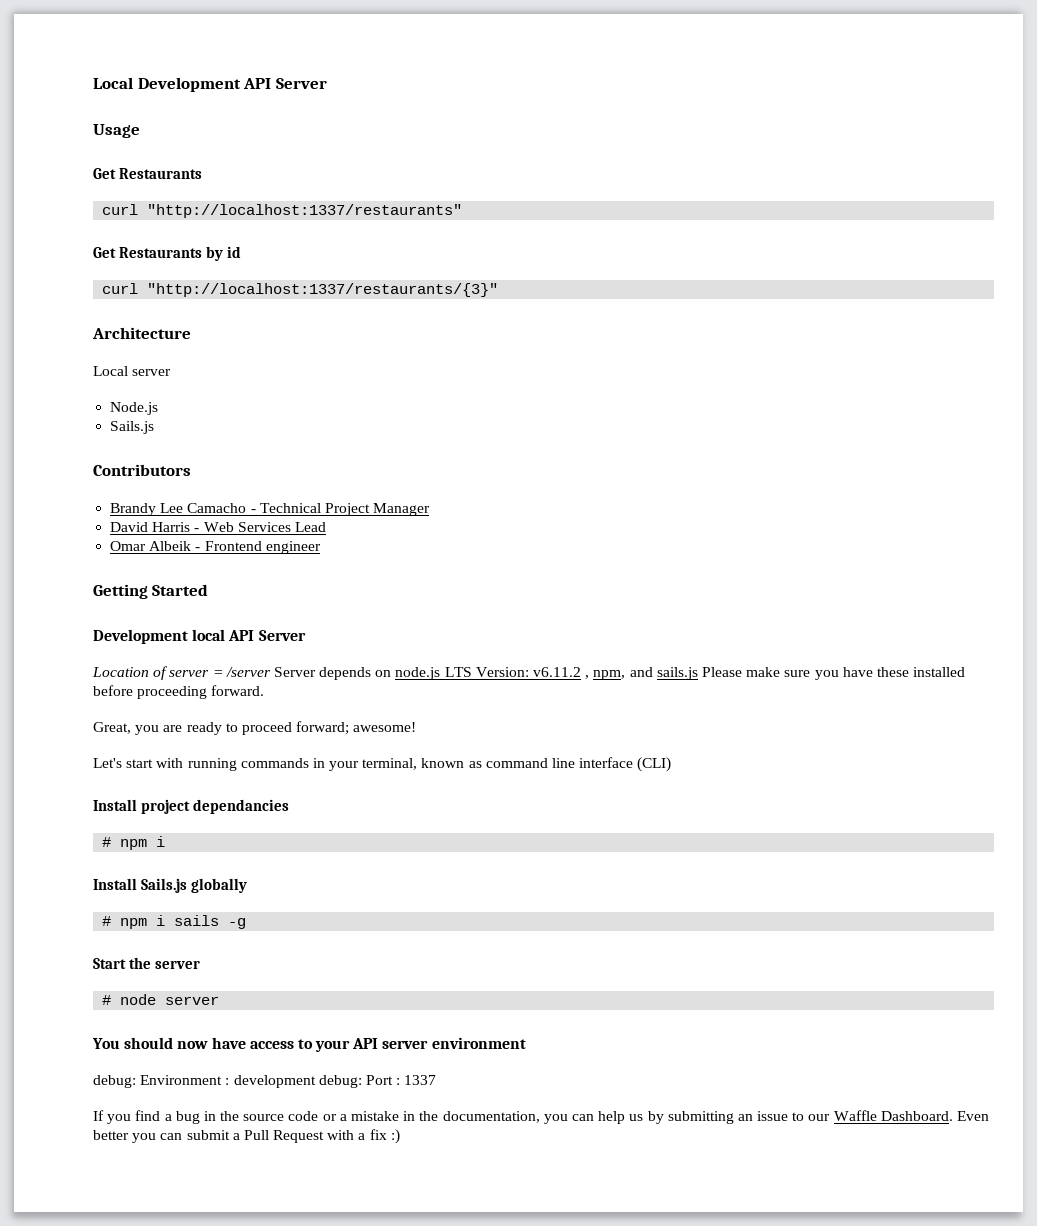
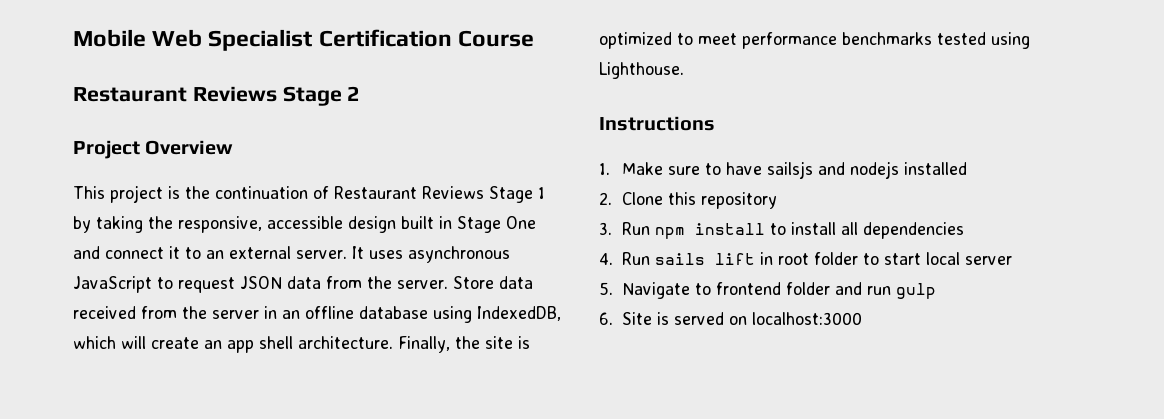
- Local Development API Server
- Usage
- Get Restaurants
- curl "http://localhost:1337/restaurants"
- Get Restaurants by id
- curl "http://localhost:1337/restaurants/{3}"
- Architecture
- Local server
- Node.js
- Sails.js
- Contributors
- Brandy Lee Camacho - Technical Project Manager
- David Harris - Web Services Lead
- Omar Albeik - Frontend engineer
- Getting Started
- Development local API Server
- Location of server = /server Server depends on node.js LTS Version: v6.11.2 , npm, and sails.js Please make sure you have these installed before proceeding forward.
- Great, you are ready to proceed forward; awesome!
- Let's start with running commands in your terminal, known as command line interface (CLI)
- Install project dependancies
- # npm i
- Install Sails.js globally
- # npm i sails -g
- Start the server
- # node server
- You should now have access to your API server environment
- debug: Environment : development debug: Port : 1337
- If you find a bug in the source code or a mistake in the documentation, you can help us by submitting an issue to our Waffle Dashboard. Even better you can submit a Pull Request with a fix :)
+ Mobile Web Specialist Certification Course
+ Restaurant Reviews Stage 2
+ Project Overview
+ This project is the continuation of Restaurant Reviews Stage 1 by taking the responsive, accessible design built in Stage One and connect it to an external server. It uses asynchronous JavaScript to request JSON data from the server. Store data received from the server in an offline database using IndexedDB, which will create an app shell architecture. Finally, the site is optimized to meet performance benchmarks tested using Lighthouse.
+ Instructions
+ 1. Make sure to have sailsjs and nodejs installed
+ 2. Clone this repository
+ 3. Run npm install to install all dependencies
+ 4. Run sails lift in root folder to start local server
+ 5. Navigate to frontend folder and run gulp
+ 6. Site is served on localhost:3000

